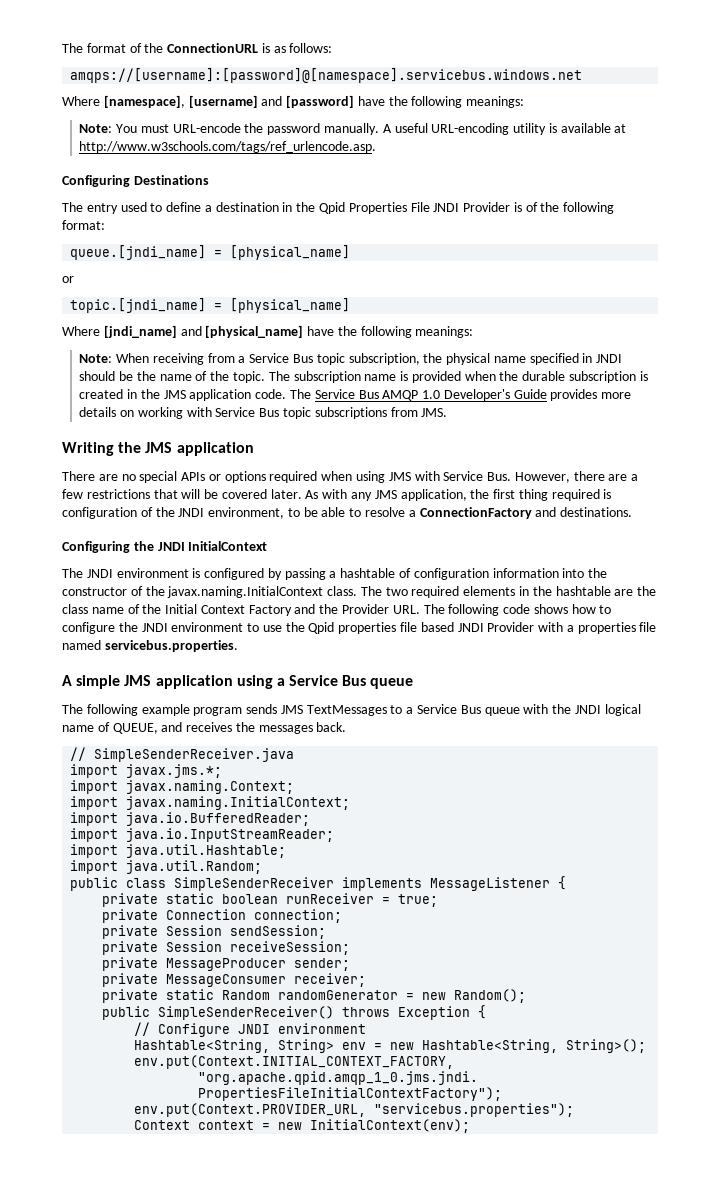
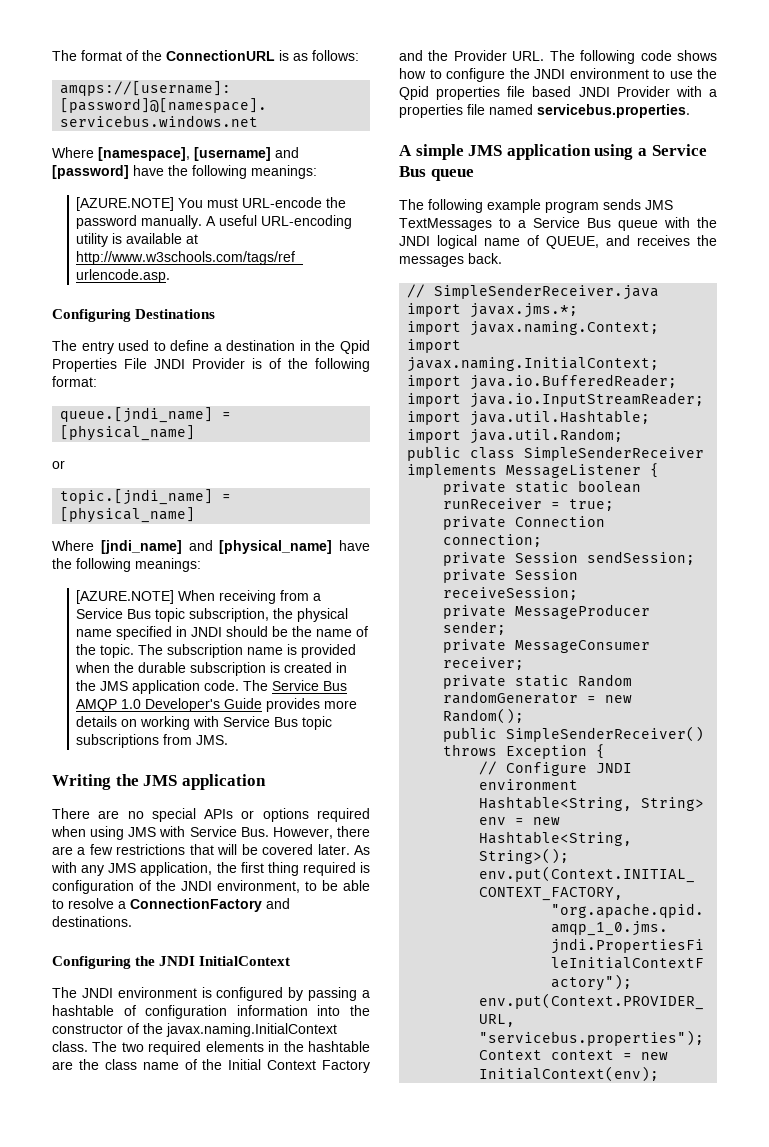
- Note: You must URL-encode the password manually.
+ [AZURE.NOTE] You must URL-encode the password manually.
- Note: When receiving from a Service Bus topic subscription, the physical name specified in JNDI should be the name of the topic.
+ [AZURE.NOTE] When receiving from a Service Bus topic subscription, the physical name specified in JNDI should be the name of the topic.

